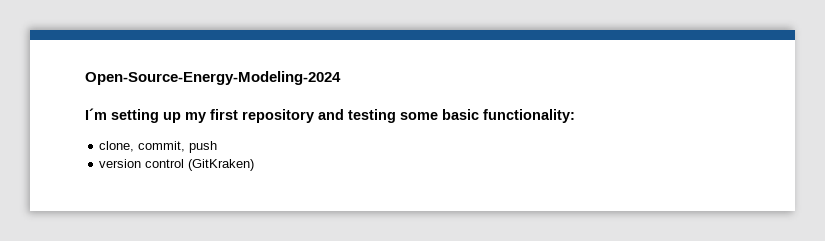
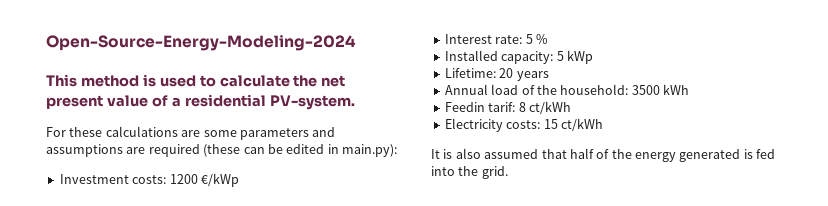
- I´m setting up my first repository and testing some basic functionality:
- clone, commit, push
- version control (GitKraken)
+ This method is used to calculate the net present value of a residential PV-system.
+ For these calculations are some parameters and assumptions are required (these can be edited in main.py):
+ Investment costs: 1200 €/kWp
+ Interest rate: 5 %
+ Installed capacity: 5 kWp
+ Lifetime: 20 years
+ Annual load of the household: 3500 kWh
+ Feedin tarif: 8 ct/kWh
+ Electricity costs: 15 ct/kWh
+ It is also assumed that half of the energy generated is fed into the grid.

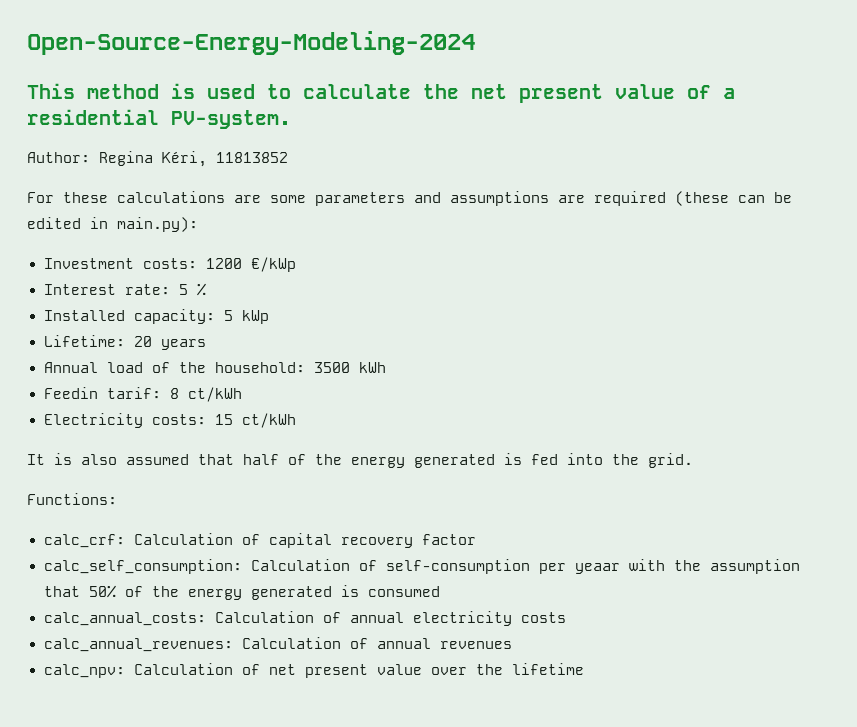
+ Author: Regina Kéri, 11813852
+ Functions:
+ calc_crf: Calculation of capital recovery factor
+ calc_self_consumption: Calculation of self-consumption per yeaar with the assumption that 50% of the energy generated is consumed
+ calc_annual_costs: Calculation of annual electricity costs
+ calc_annual_revenues: Calculation of annual revenues
+ calc_npv: Calculation of net present value over the lifetime

